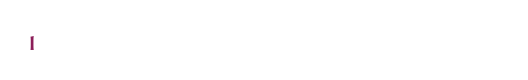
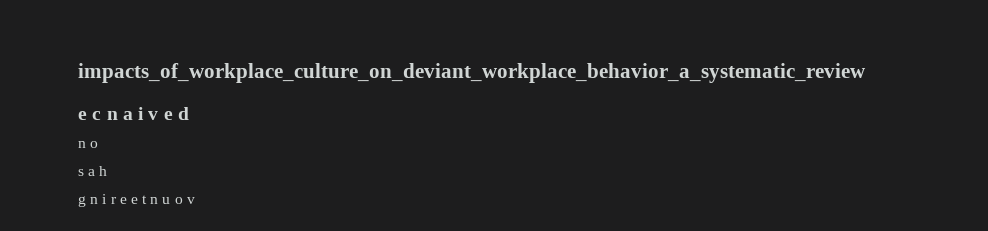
- l
+ impacts_of_workplace_culture_on_deviant_workplace_behavior_a_systematic_review
+ e c n a i v e d
+ n o
+ s a h
+ g n i r e e t n u o v

